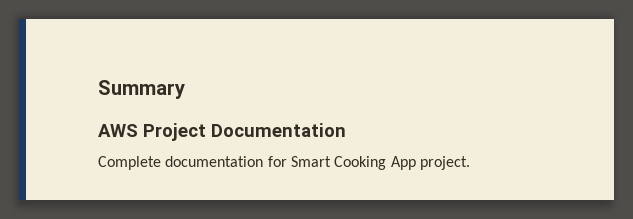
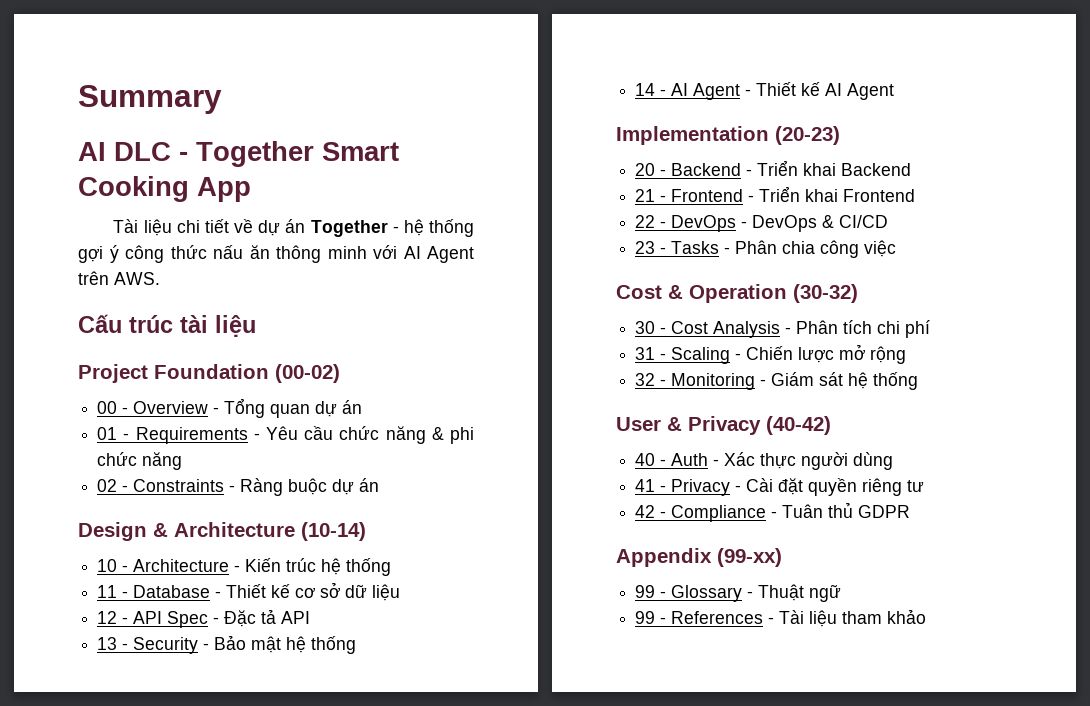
- AWS Project Documentation
- Complete documentation for Smart Cooking App project.
+ AI DLC - Together Smart Cooking App
+ Tài liệu chi tiết về dự án Together - hệ thống gợi ý công thức nấu ăn thông minh với AI Agent trên AWS.
+ Cấu trúc tài liệu
+ Project Foundation (00-02)
+ 00 - Overview - Tổng quan dự án
+ 01 - Requirements - Yêu cầu chức năng & phi chức năng
+ 02 - Constraints - Ràng buộc dự án
+ Design & Architecture (10-14)
+ 10 - Architecture - Kiến trúc hệ thống
+ 11 - Database - Thiết kế cơ sở dữ liệu
+ 12 - API Spec - Đặc tả API
+ 13 - Security - Bảo mật hệ thống
+ 14 - AI Agent - Thiết kế AI Agent
+ Implementation (20-23)
+ 20 - Backend - Triển khai Backend
+ 21 - Frontend - Triển khai Frontend
+ 22 - DevOps - DevOps & CI/CD
+ 23 - Tasks - Phân chia công việc
+ Cost & Operation (30-32)
+ 30 - Cost Analysis - Phân tích chi phí
+ 31 - Scaling - Chiến lược mở rộng
+ 32 - Monitoring - Giám sát hệ thống
+ User & Privacy (40-42)
+ 40 - Auth - Xác thực người dùng
+ 41 - Privacy - Cài đặt quyền riêng tư
+ 42 - Compliance - Tuân thủ GDPR
+ Appendix (99-xx)
+ 99 - Glossary - Thuật ngữ
+ 99 - References - Tài liệu tham khảo

